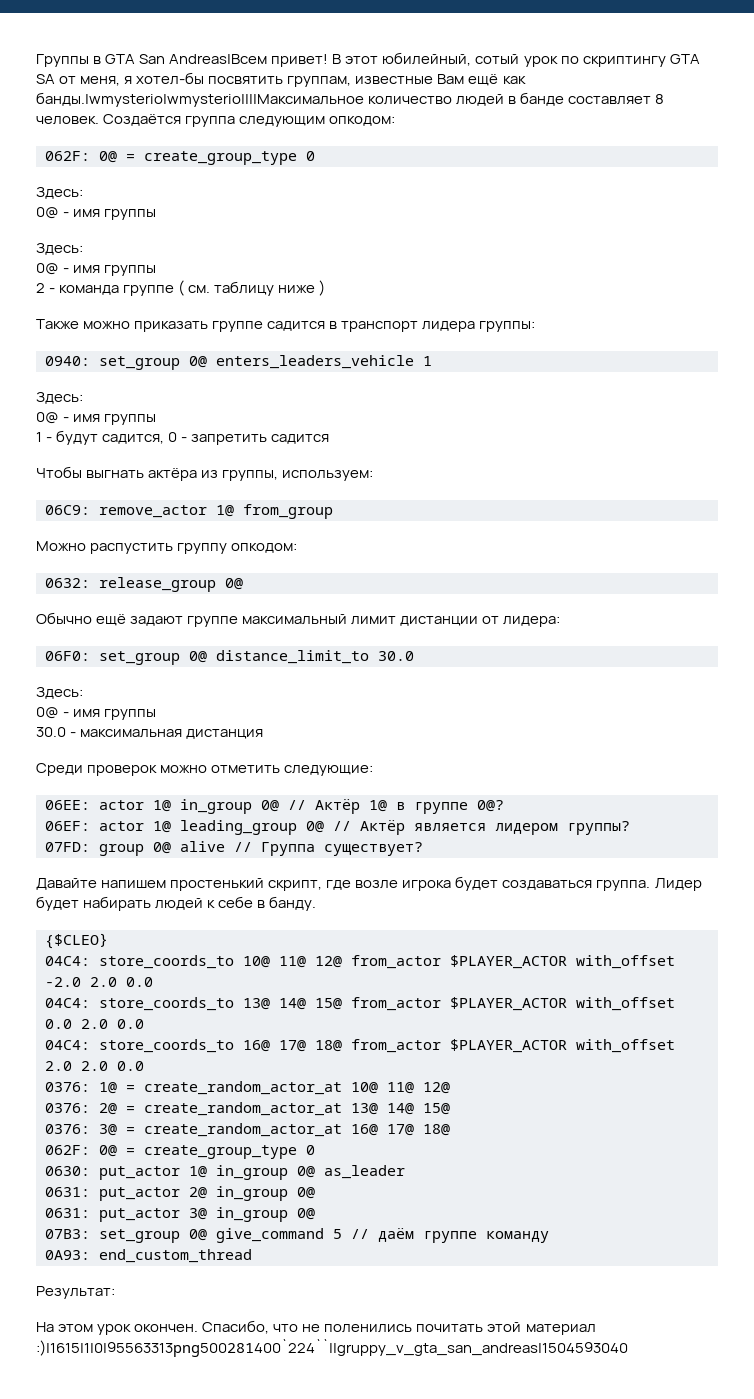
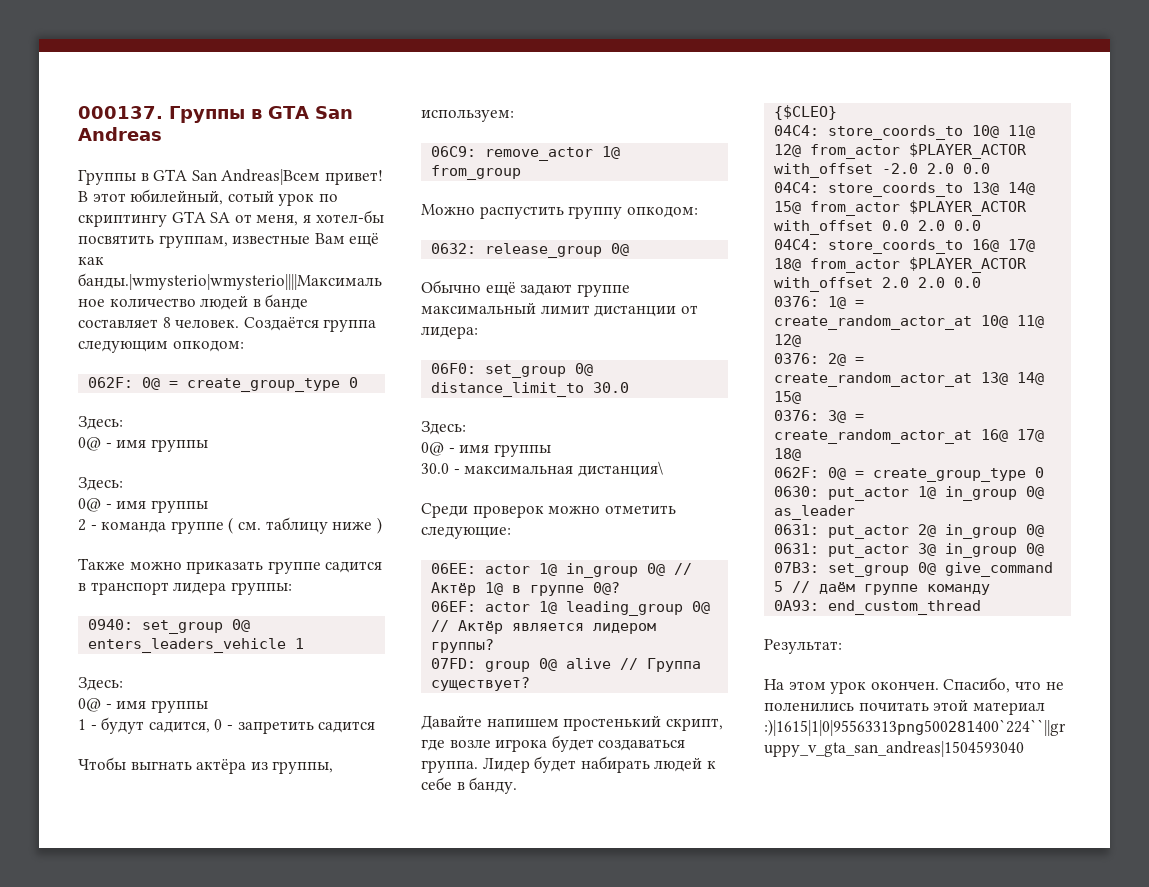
+ 000137. Группы в GTA San Andreas
- 30.0 - максимальная дистанция
+ 30.0 - максимальная дистанция\

